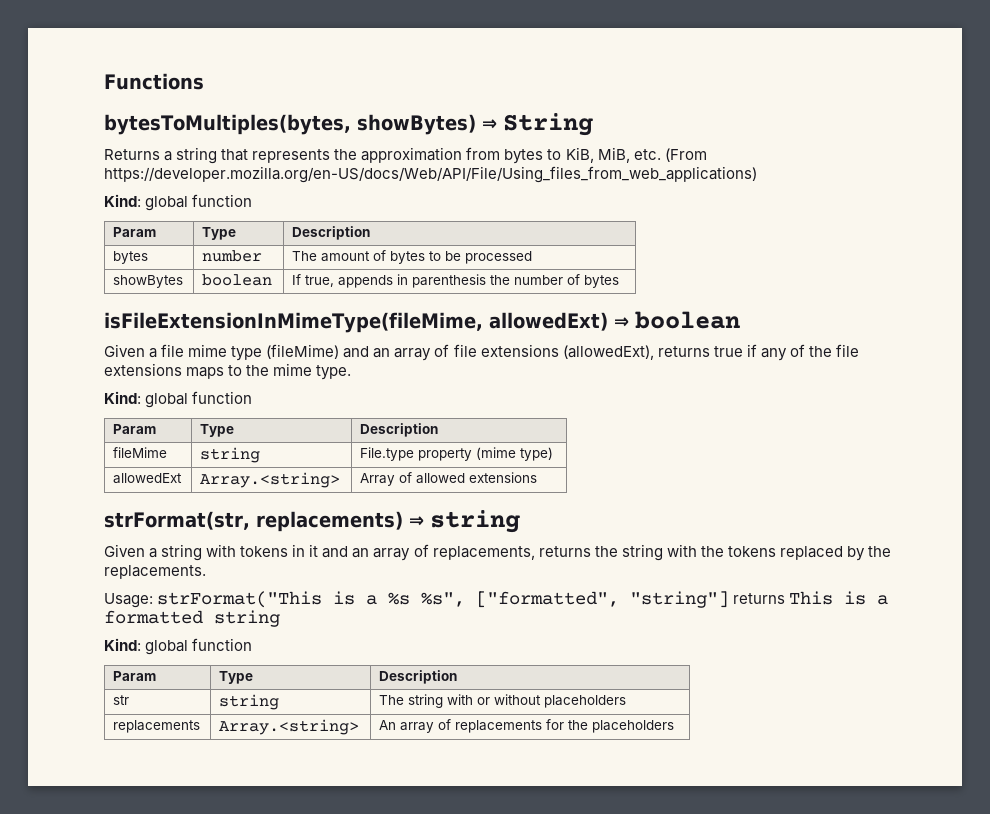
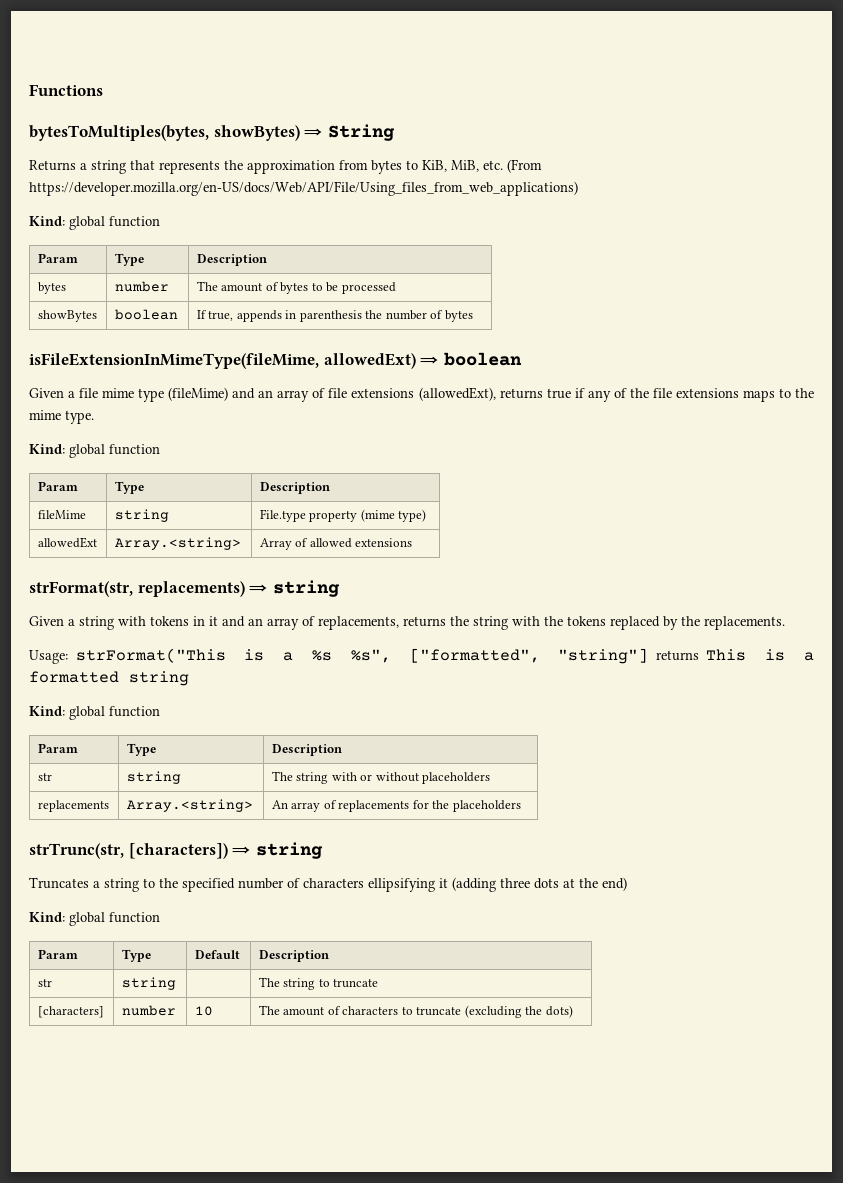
+ strTrunc(str, [characters]) ⇒ string
+ Truncates a string to the specified number of characters ellipsifying it (adding three dots at the end)
+ Kind: global function
+ Param | Type | Default | Description
+ str | string | | The string to truncate
+ [characters] | number | 10 | The amount of characters to truncate (excluding the dots)

